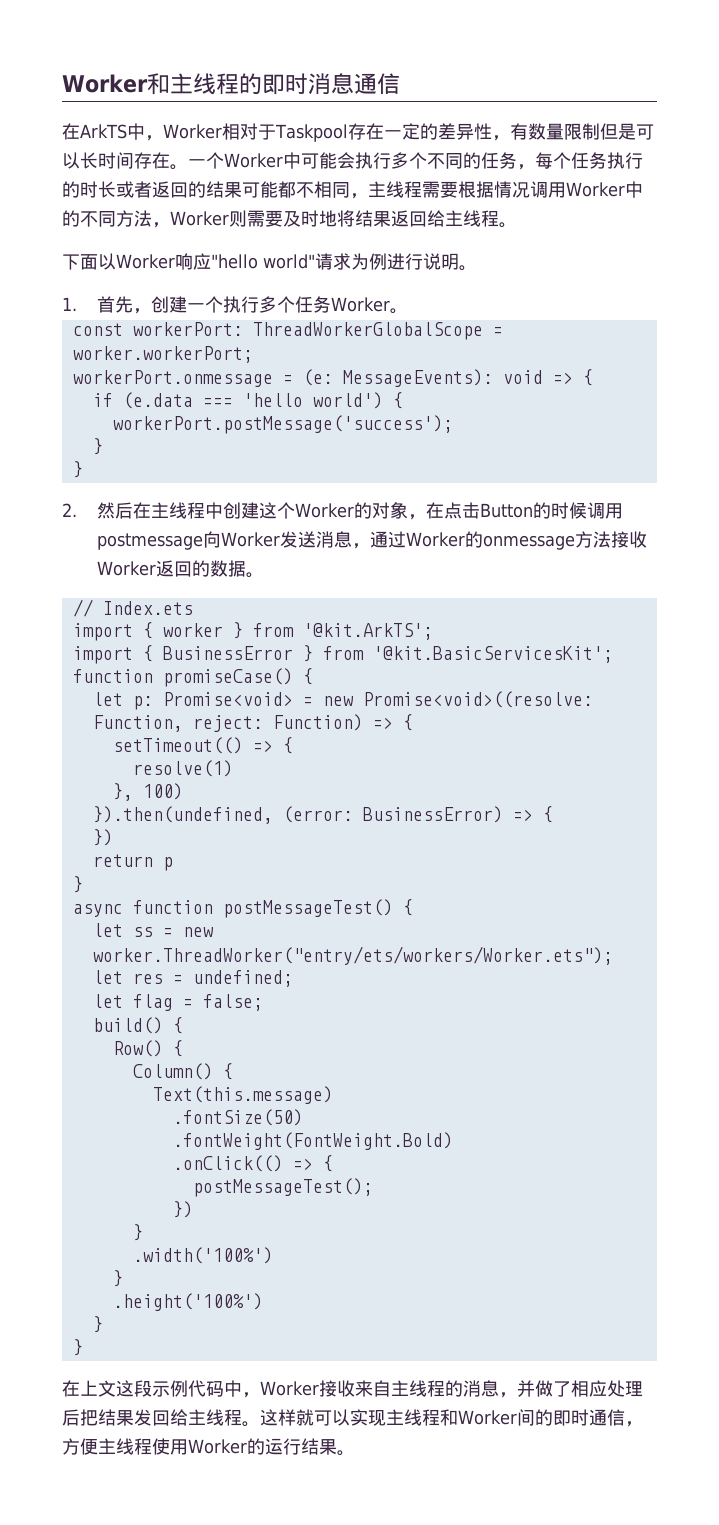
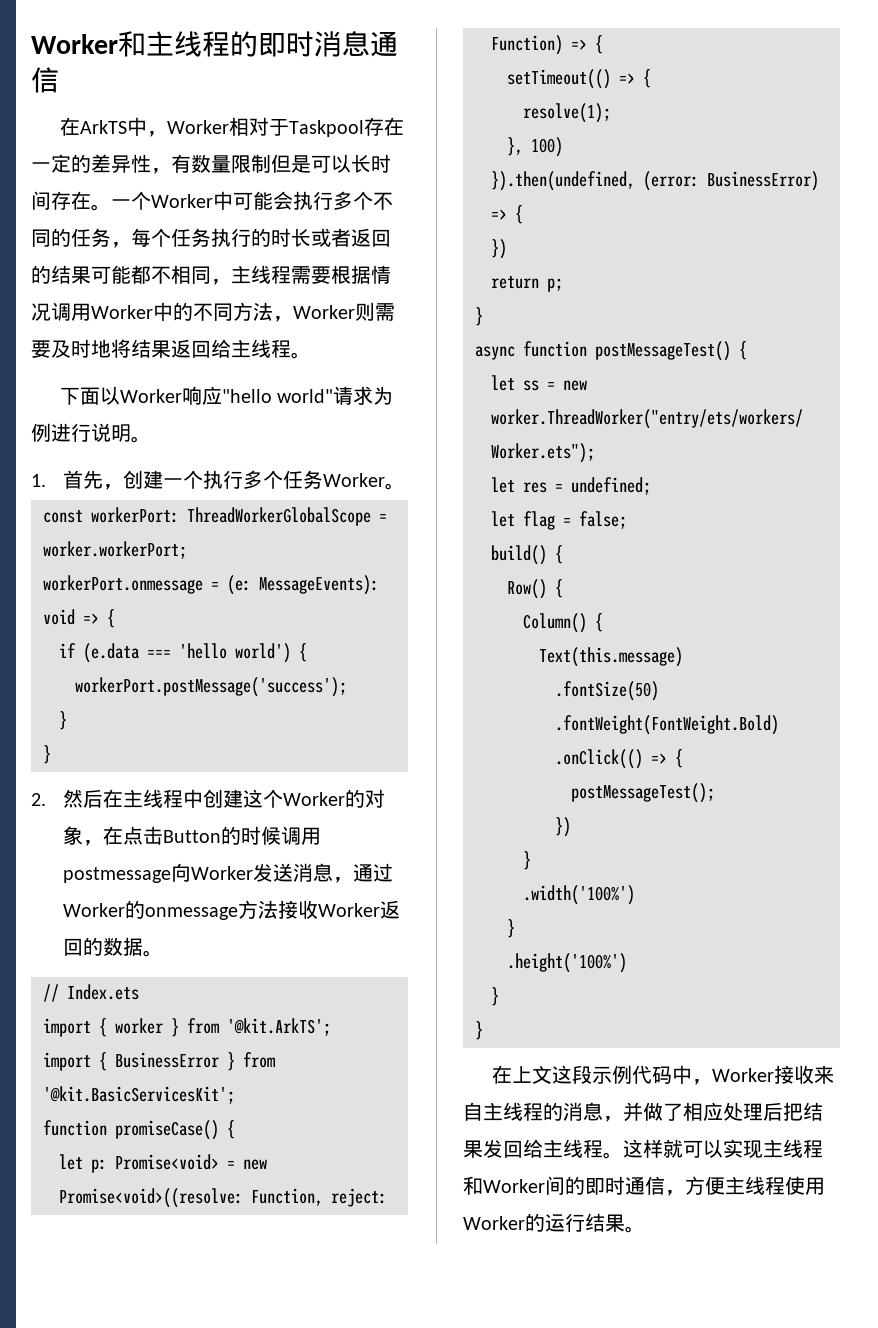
- resolve(1)
+ resolve(1);
- return p
+ return p;

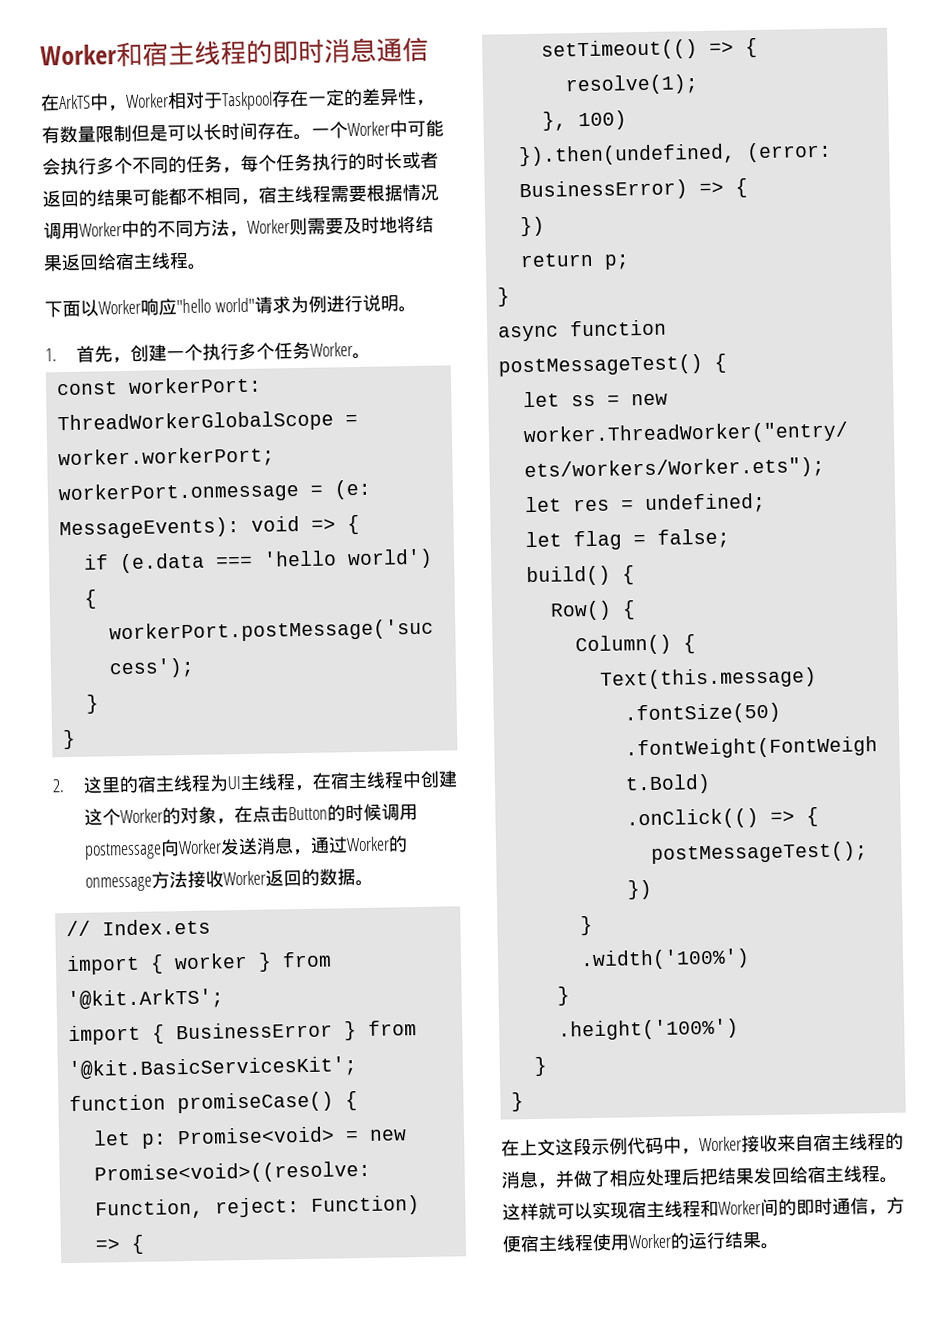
- Worker和主线程的即时消息通信
+ Worker和宿主线程的即时消息通信
- 一个Worker中可能会执行多个不同的任务，每个任务执行的时长或者返回的结果可能都不相同，主线程需要根据情况调用Worker中的不同方法，Worker则需要及时地将结果返回给主线程。
+ 一个Worker中可能会执行多个不同的任务，每个任务执行的时长或者返回的结果可能都不相同，宿主线程需要根据情况调用Worker中的不同方法，Worker则需要及时地将结果返回给宿主线程。
- 2.然后在主线程中创建这个Worker的对象，在点击Button的时候调用postmessage向Worker发送消息，通过Worker的onmessage方法接收Worker返回的数据。
+ 2.这里的宿主线程为UI主线程，在宿主线程中创建这个Worker的对象，在点击Button的时候调用postmessage向Worker发送消息，通过Worker的onmessage方法接收Worker返回的数据。
- 在上文这段示例代码中，Worker接收来自主线程的消息，并做了相应处理后把结果发回给主线程。
+ 在上文这段示例代码中，Worker接收来自宿主线程的消息，并做了相应处理后把结果发回给宿主线程。
- 这样就可以实现主线程和Worker间的即时通信，方便主线程使用Worker的运行结果。
+ 这样就可以实现宿主线程和Worker间的即时通信，方便宿主线程使用Worker的运行结果。

